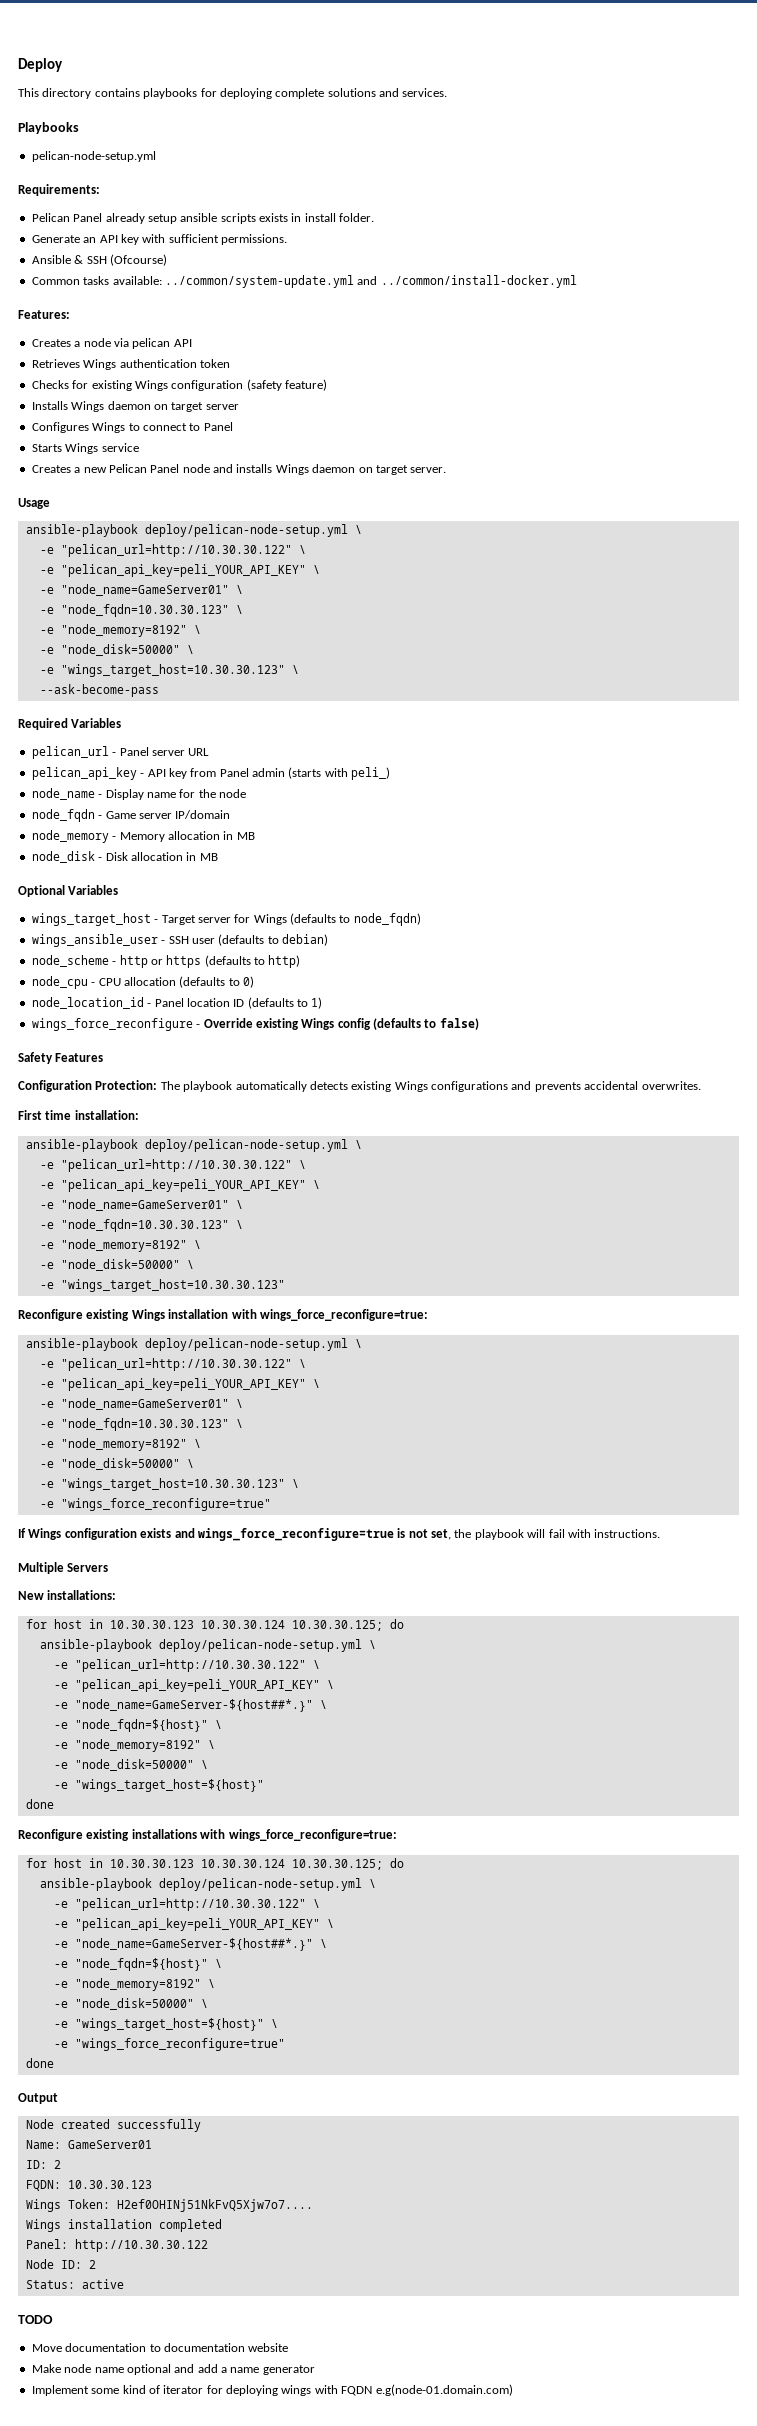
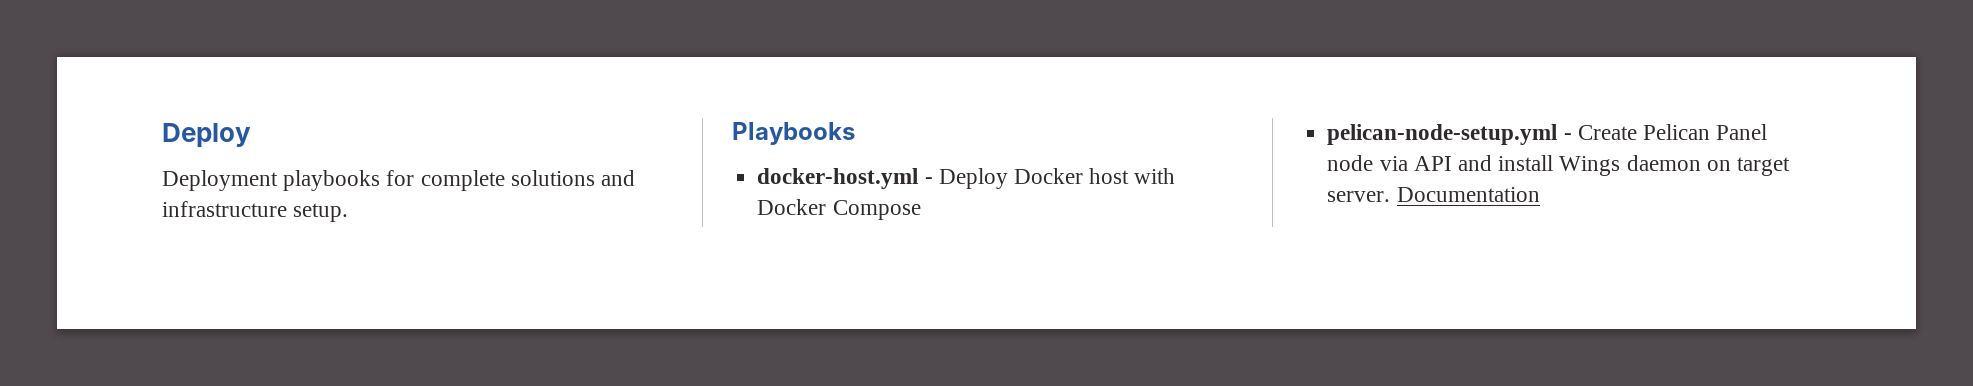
- This directory contains playbooks for deploying complete solutions and services.
+ Deployment playbooks for complete solutions and infrastructure setup.
- pelican-node-setup.yml
- Requirements:
- Pelican Panel already setup ansible scripts exists in install folder.
- Generate an API key with sufficient permissions.
- Ansible & SSH (Ofcourse)
- Common tasks available: ../common/system-update.yml and ../common/install-docker.yml
- Features:
- Creates a node via pelican API
- Retrieves Wings authentication token
- Checks for existing Wings configuration (safety feature)
- Installs Wings daemon on target server
- Configures Wings to connect to Panel
- Starts Wings service
- Creates a new Pelican Panel node and installs Wings daemon on target server.
- Usage
- ansible-playbook deploy/pelican-node-setup.yml \
- -e "pelican_url=http://10.30.30.122" \
- -e "pelican_api_key=peli_YOUR_API_KEY" \
- -e "node_name=GameServer01" \
- -e "node_fqdn=10.30.30.123" \
- -e "node_memory=8192" \
- -e "node_disk=50000" \
- -e "wings_target_host=10.30.30.123" \
- --ask-become-pass
- Required Variables
- pelican_url - Panel server URL
- pelican_api_key - API key from Panel admin (starts with peli_)
- node_name - Display name for the node
- node_fqdn - Game server IP/domain
- node_memory - Memory allocation in MB
- node_disk - Disk allocation in MB
- Optional Variables
- wings_target_host - Target server for Wings (defaults to node_fqdn)
- wings_ansible_user - SSH user (defaults to debian)
- node_scheme - http or https (defaults to http)
- node_cpu - CPU allocation (defaults to 0)
- node_location_id - Panel location ID (defaults to 1)
- wings_force_reconfigure - Override existing Wings config (defaults to false)
- Safety Features
- Configuration Protection: The playbook automatically detects existing Wings configurations and prevents accidental overwrites.
- First time installation:
- ansible-playbook deploy/pelican-node-setup.yml \
- -e "pelican_url=http://10.30.30.122" \
- -e "pelican_api_key=peli_YOUR_API_KEY" \
- -e "node_name=GameServer01" \
- -e "node_fqdn=10.30.30.123" \
- -e "node_memory=8192" \
- -e "node_disk=50000" \
- -e "wings_target_host=10.30.30.123"
- Reconfigure existing Wings installation with wings_force_reconfigure=true:
- ansible-playbook deploy/pelican-node-setup.yml \
- -e "pelican_url=http://10.30.30.122" \
- -e "pelican_api_key=peli_YOUR_API_KEY" \
- -e "node_name=GameServer01" \
- -e "node_fqdn=10.30.30.123" \
- -e "node_memory=8192" \
- -e "node_disk=50000" \
- -e "wings_target_host=10.30.30.123" \
- -e "wings_force_reconfigure=true"
- If Wings configuration exists and wings_force_reconfigure=true is not set, the playbook will fail with instructions.
- Multiple Servers
- New installations:
- for host in 10.30.30.123 10.30.30.124 10.30.30.125; do
- ansible-playbook deploy/pelican-node-setup.yml \
- -e "pelican_url=http://10.30.30.122" \
- -e "pelican_api_key=peli_YOUR_API_KEY" \
- -e "node_name=GameServer-${host##*.}" \
- -e "node_fqdn=${host}" \
- -e "node_memory=8192" \
- -e "node_disk=50000" \
- -e "wings_target_host=${host}"
- done
- Reconfigure existing installations with wings_force_reconfigure=true:
- for host in 10.30.30.123 10.30.30.124 10.30.30.125; do
- ansible-playbook deploy/pelican-node-setup.yml \
- -e "pelican_url=http://10.30.30.122" \
- -e "pelican_api_key=peli_YOUR_API_KEY" \
- -e "node_name=GameServer-${host##*.}" \
- -e "node_fqdn=${host}" \
- -e "node_memory=8192" \
- -e "node_disk=50000" \
- -e "wings_target_host=${host}" \
- -e "wings_force_reconfigure=true"
- done
- Output
- Node created successfully
- Name: GameServer01
- ID: 2
- FQDN: 10.30.30.123
- Wings Token: H2ef0OHINj51NkFvQ5Xjw7o7....
- Wings installation completed
- Panel: http://10.30.30.122
- Node ID: 2
- Status: active
- TODO
- Move documentation to documentation website
- Make node name optional and add a name generator
- Implement some kind of iterator for deploying wings with FQDN e.g(node-01.domain.com)
+ docker-host.yml - Deploy Docker host with Docker Compose
+ pelican-node-setup.yml - Create Pelican Panel node via API and install Wings daemon on target server. Documentation

